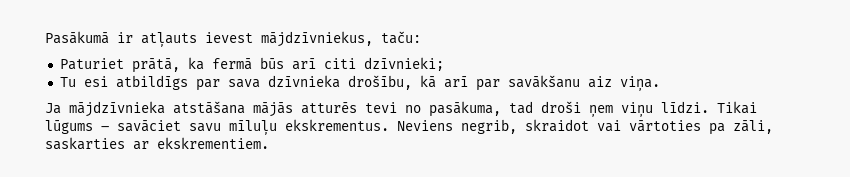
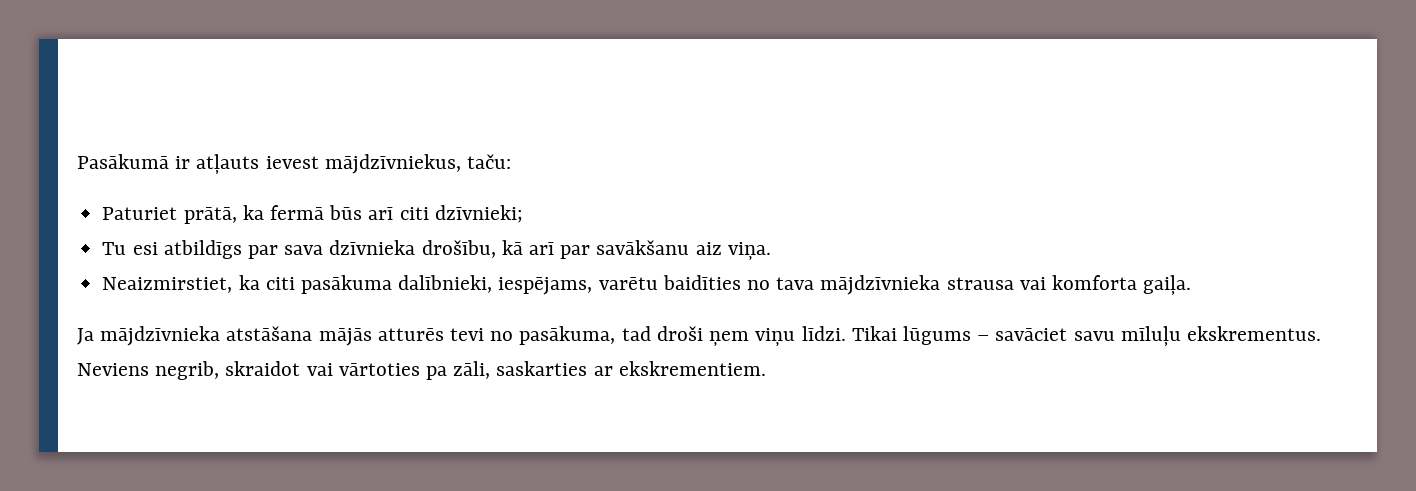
+ Neaizmirstiet, ka citi pasākuma dalībnieki, iespējams, varētu baidīties no tava mājdzīvnieka strausa vai komforta gaiļa.

